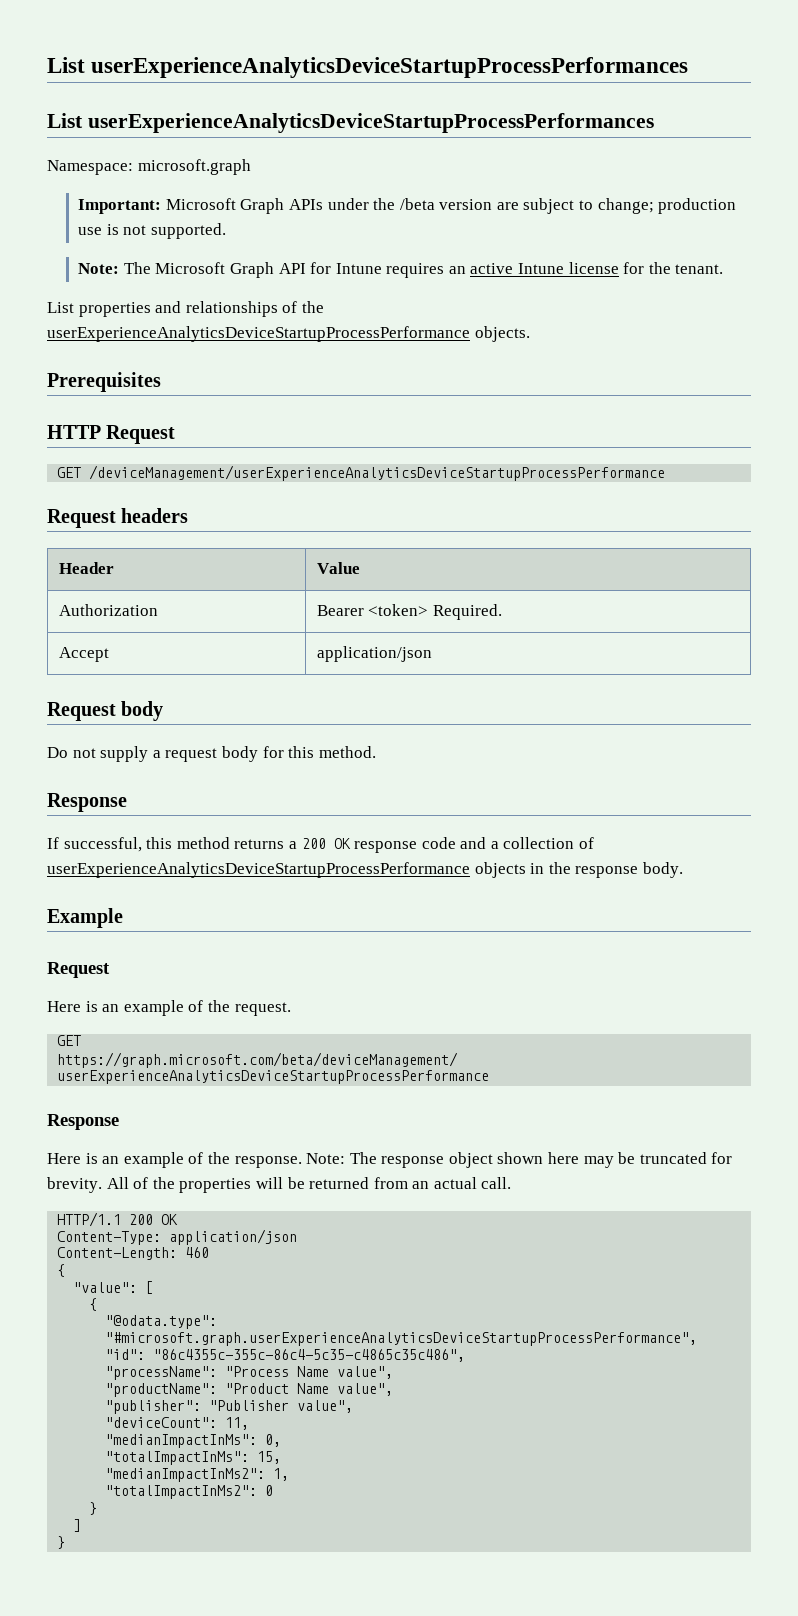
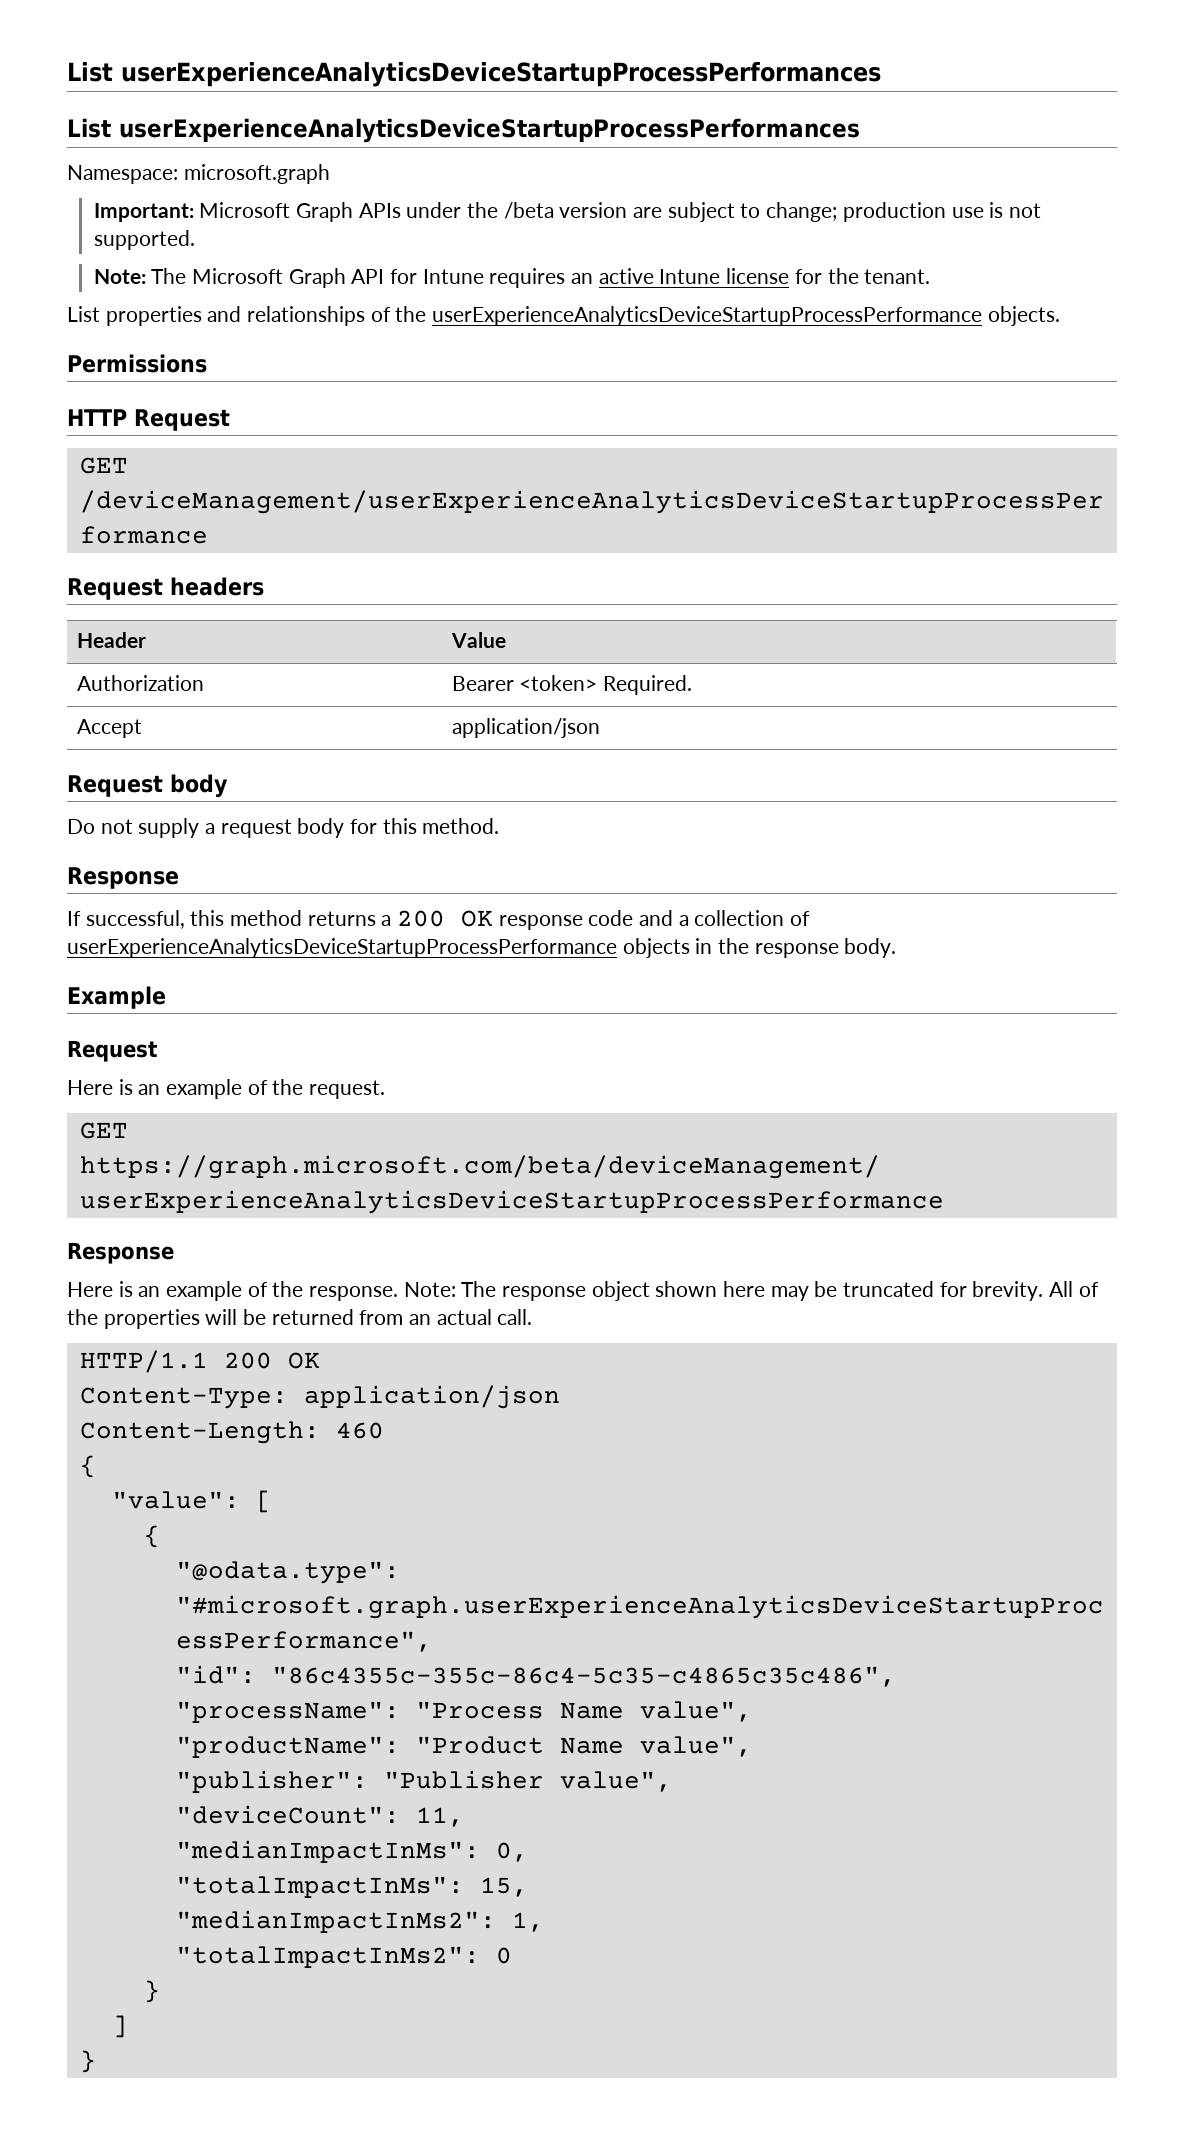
- Prerequisites
+ Permissions

